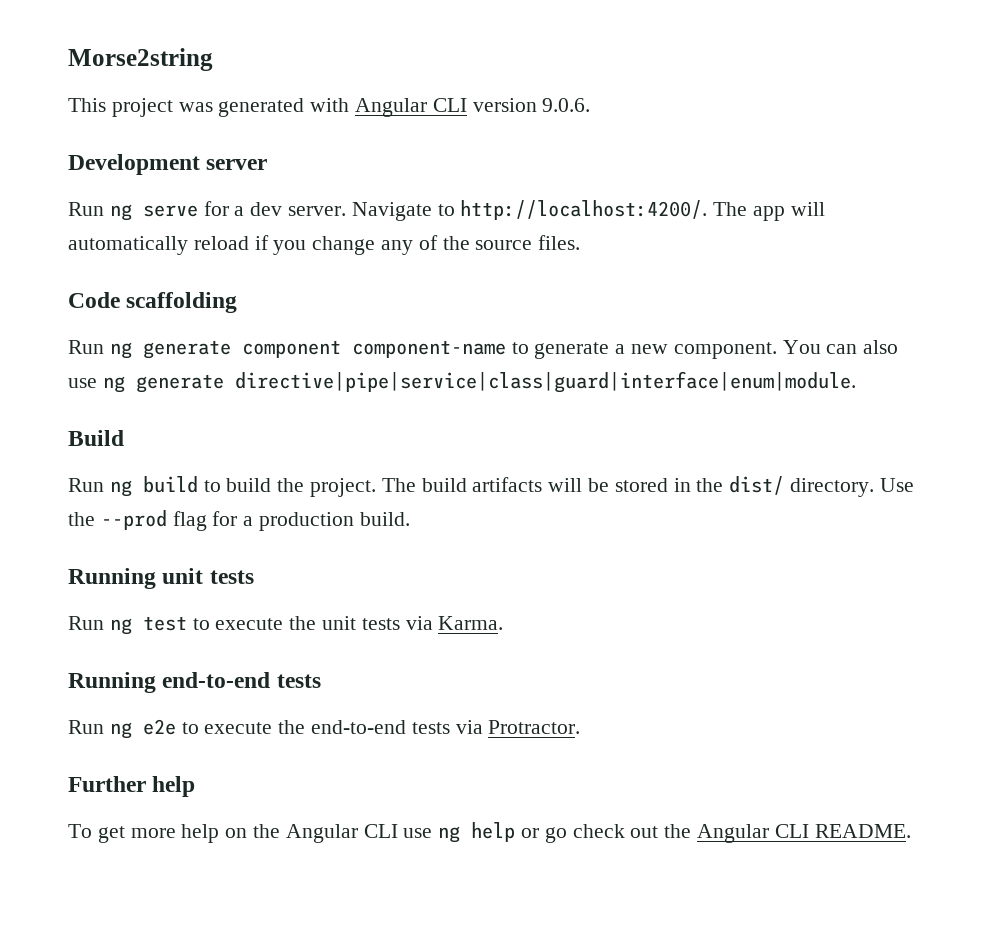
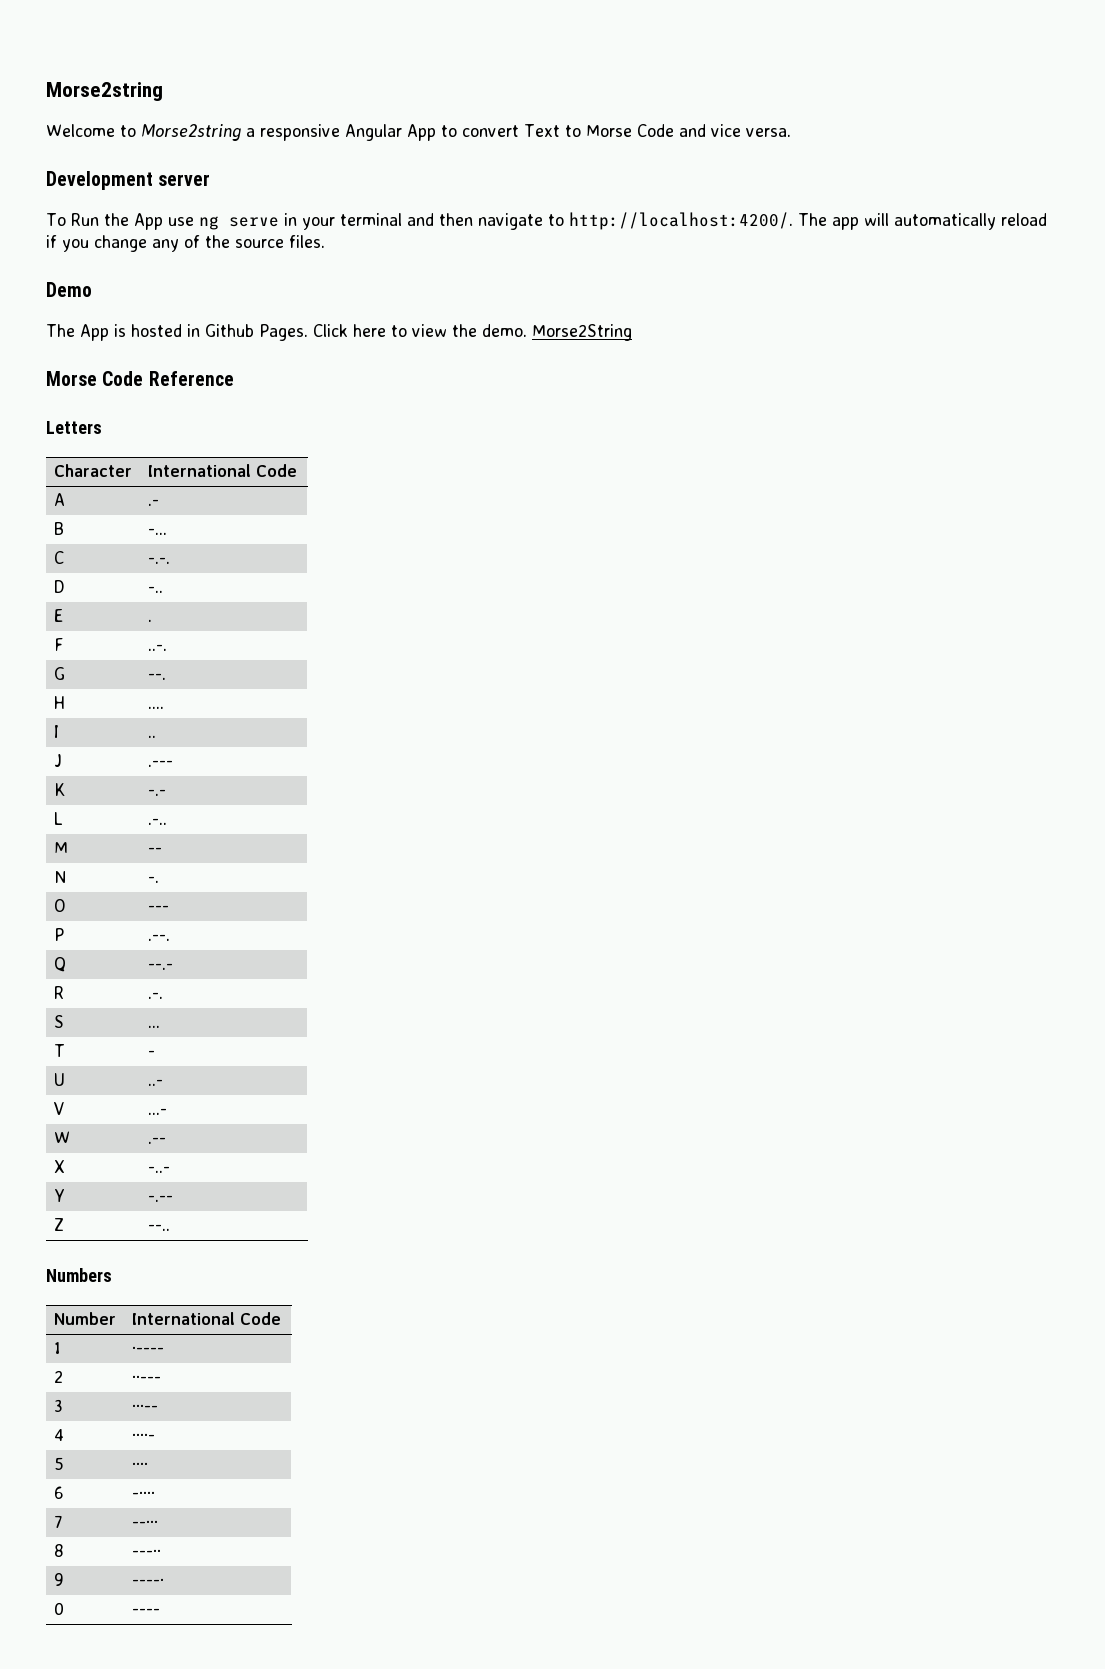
- This project was generated with Angular CLI version 9.0.6.
+ Welcome to Morse2string a responsive Angular App to convert Text to Morse Code and vice versa.
  Development server
- Run ng serve for a dev server. Navigate to http://localhost:4200/.
+ To Run the App use ng serve in your terminal and then navigate to http://localhost:4200/.
- Code scaffolding
- Run ng generate component component-name to generate a new component. You can also use ng generate directive|pipe|service|class|guard|interface|enum|module.
- Build
- Run ng build to build the project. The build artifacts will be stored in the dist/ directory. Use the --prod flag for a production build.
- Running unit tests
- Run ng test to execute the unit tests via Karma.
- Running end-to-end tests
- Run ng e2e to execute the end-to-end tests via Protractor.
- Further help
- To get more help on the Angular CLI use ng help or go check out the Angular CLI README.
+ Demo
+ The App is hosted in Github Pages. Click here to view the demo. Morse2String
+ Morse Code Reference
+ Letters
+ Character | International Code
+ A | .-
+ B | -...
+ C | -.-.
+ D | -..
+ E | .
+ F | ..-.
+ G | --.
+ H | ....
+ I | ..
+ J | .---
+ K | -.-
+ L | .-..
+ M | --
+ N | -.
+ O | ---
+ P | .--.
+ Q | --.-
+ R | .-.
+ S | ...
+ T | -
+ U | ..-
+ V | ...-
+ W | .--
+ X | -..-
+ Y | -.--
+ Z | --..
+ Numbers
+ Number | International Code
+ 1 | ·----
+ 2 | ··---
+ 3 | ···--
+ 4 | ····-
+ 5 | ····
+ 6 | -····
+ 7 | --···
+ 8 | ---··
+ 9 | ----·
+ 0 | ----

